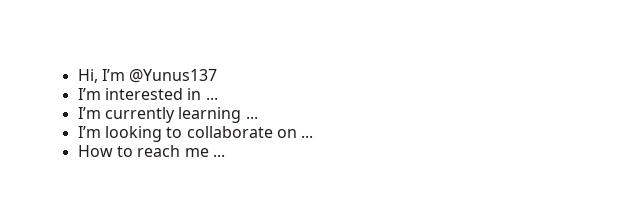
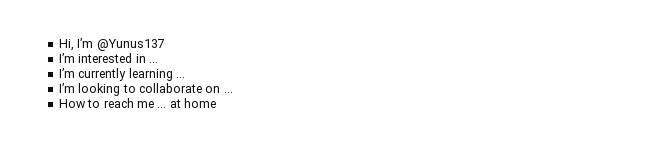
- How to reach me ...
+ How to reach me ... at home

